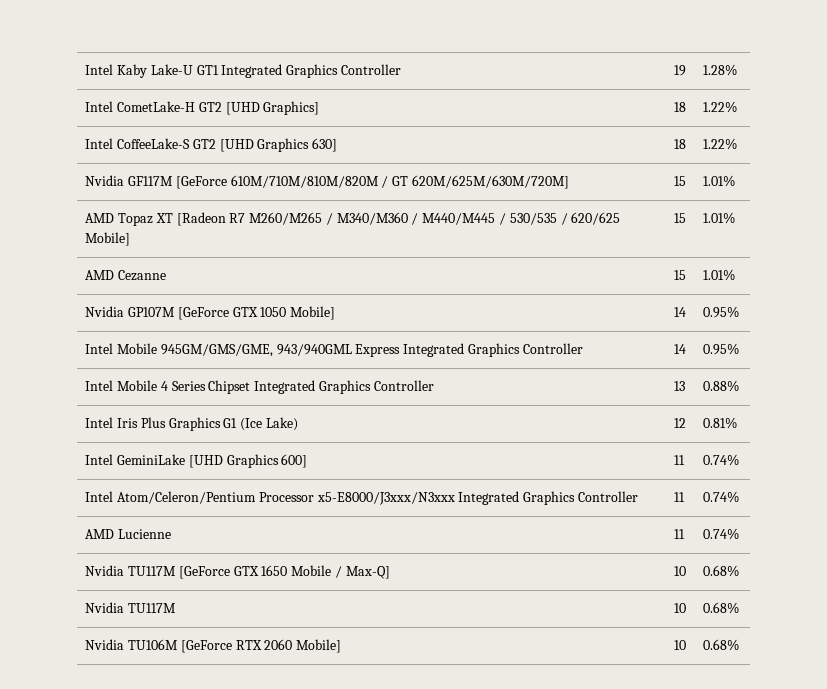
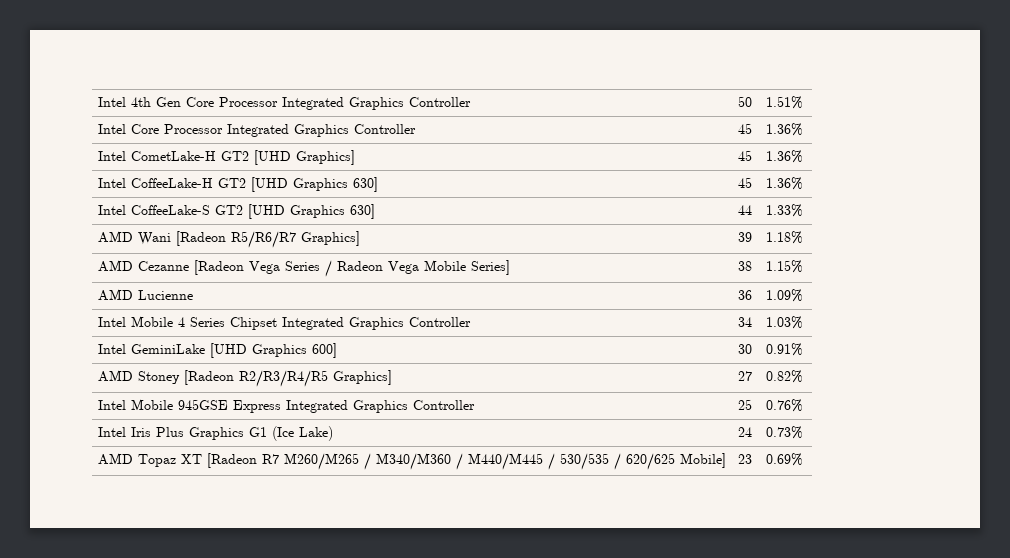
- Intel Kaby Lake-U GT1 Integrated Graphics Controller | 19 | 1.28%
+ Intel 4th Gen Core Processor Integrated Graphics Controller | 50 | 1.51%
+ Intel Core Processor Integrated Graphics Controller | 45 | 1.36%
- Intel CometLake-H GT2 [UHD Graphics] | 18 | 1.22%
+ Intel CometLake-H GT2 [UHD Graphics] | 45 | 1.36%
+ Intel CoffeeLake-H GT2 [UHD Graphics 630] | 45 | 1.36%
- Intel CoffeeLake-S GT2 [UHD Graphics 630] | 18 | 1.22%
- Nvidia GF117M [GeForce 610M/710M/810M/820M / GT 620M/625M/630M/720M] | 15 | 1.01%
+ Intel CoffeeLake-S GT2 [UHD Graphics 630] | 44 | 1.33%
+ AMD Wani [Radeon R5/R6/R7 Graphics] | 39 | 1.18%
+ AMD Cezanne [Radeon Vega Series / Radeon Vega Mobile Series] | 38 | 1.15%
+ AMD Lucienne | 36 | 1.09%
+ Intel Mobile 4 Series Chipset Integrated Graphics Controller | 34 | 1.03%
+ Intel GeminiLake [UHD Graphics 600] | 30 | 0.91%
+ AMD Stoney [Radeon R2/R3/R4/R5 Graphics] | 27 | 0.82%
+ Intel Mobile 945GSE Express Integrated Graphics Controller | 25 | 0.76%
+ Intel Iris Plus Graphics G1 (Ice Lake) | 24 | 0.73%
- AMD Topaz XT [Radeon R7 M260/M265 / M340/M360 / M440/M445 / 530/535 / 620/625 Mobile] | 15 | 1.01%
- AMD Cezanne | 15 | 1.01%
- Nvidia GP107M [GeForce GTX 1050 Mobile] | 14 | 0.95%
- Intel Mobile 945GM/GMS/GME, 943/940GML Express Integrated Graphics Controller | 14 | 0.95%
- Intel Mobile 4 Series Chipset Integrated Graphics Controller | 13 | 0.88%
- Intel Iris Plus Graphics G1 (Ice Lake) | 12 | 0.81%
- Intel GeminiLake [UHD Graphics 600] | 11 | 0.74%
- Intel Atom/Celeron/Pentium Processor x5-E8000/J3xxx/N3xxx Integrated Graphics Controller | 11 | 0.74%
- AMD Lucienne | 11 | 0.74%
- Nvidia TU117M [GeForce GTX 1650 Mobile / Max-Q] | 10 | 0.68%
- Nvidia TU117M | 10 | 0.68%
- Nvidia TU106M [GeForce RTX 2060 Mobile] | 10 | 0.68%
+ AMD Topaz XT [Radeon R7 M260/M265 / M340/M360 / M440/M445 / 530/535 / 620/625 Mobile] | 23 | 0.69%

